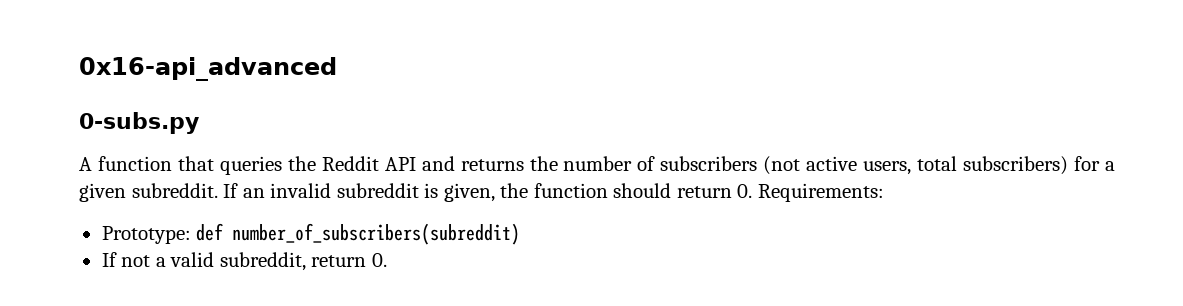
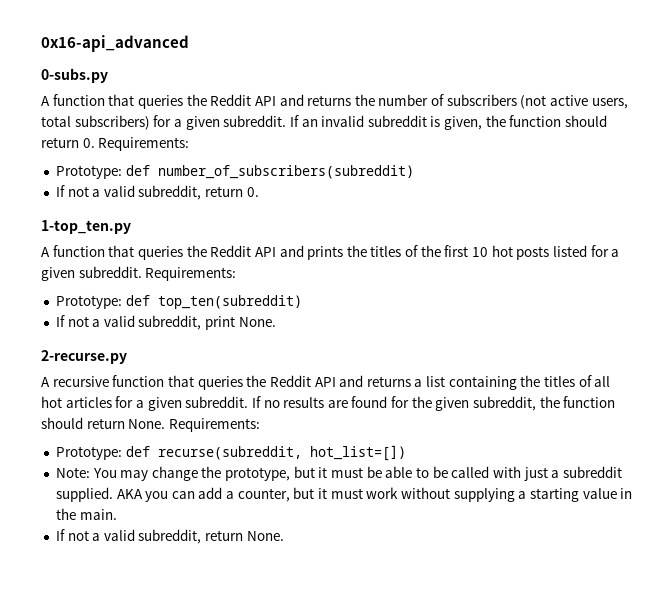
+ 1-top_ten.py
+ A function that queries the Reddit API and prints the titles of the first 10 hot posts listed for a given subreddit. Requirements:
+ Prototype: def top_ten(subreddit)
+ If not a valid subreddit, print None.
+ 2-recurse.py
+ A recursive function that queries the Reddit API and returns a list containing the titles of all hot articles for a given subreddit. If no results are found for the given subreddit, the function should return None. Requirements:
+ Prototype: def recurse(subreddit, hot_list=[])
+ Note: You may change the prototype, but it must be able to be called with just a subreddit supplied. AKA you can add a counter, but it must work without supplying a starting value in the main.
+ If not a valid subreddit, return None.

